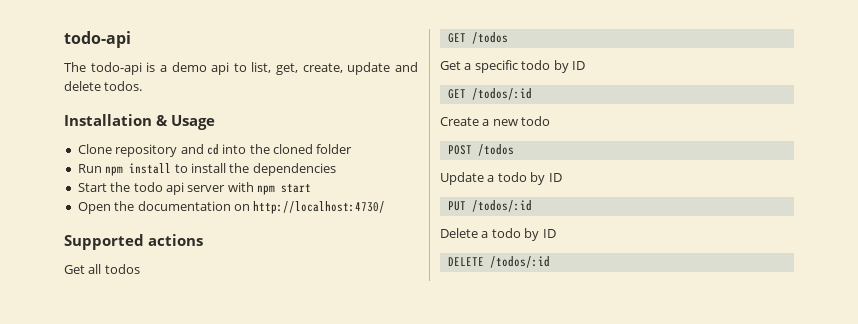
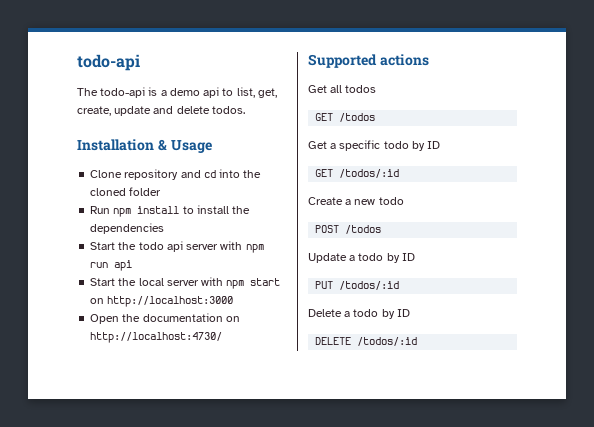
- Start the todo api server with npm start
+ Start the todo api server with npm run api
+ Start the local server with npm start on http://localhost:3000

